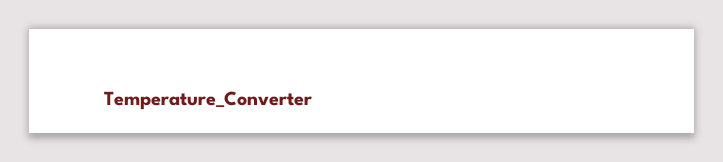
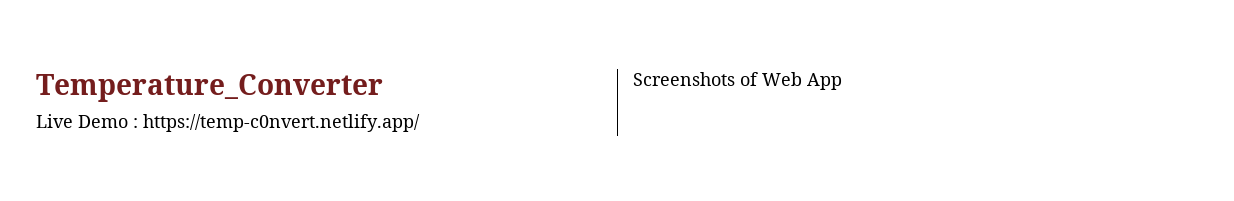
+ Live Demo : https://temp-c0nvert.netlify.app/
+ Screenshots of Web App

